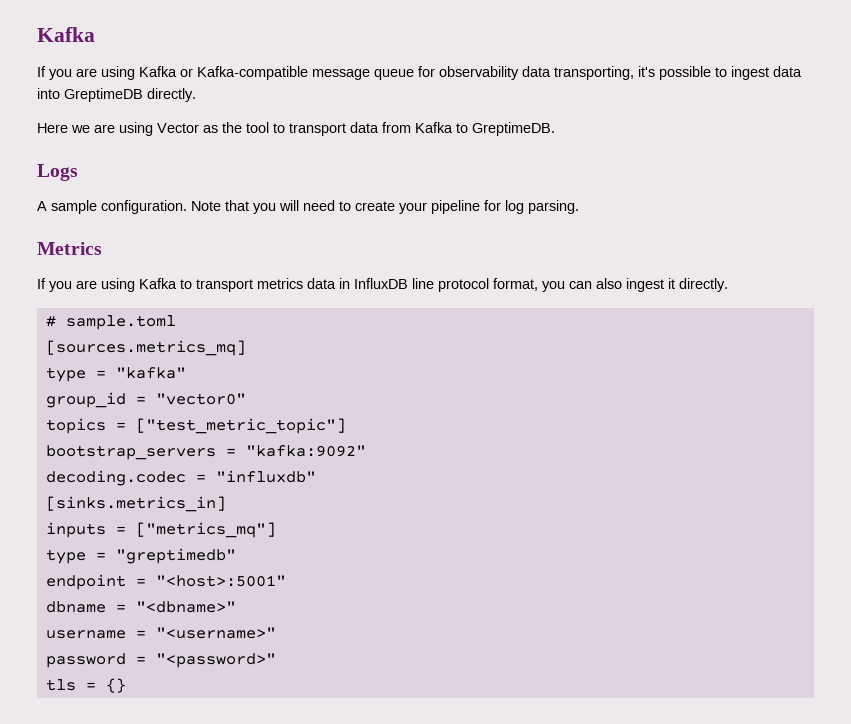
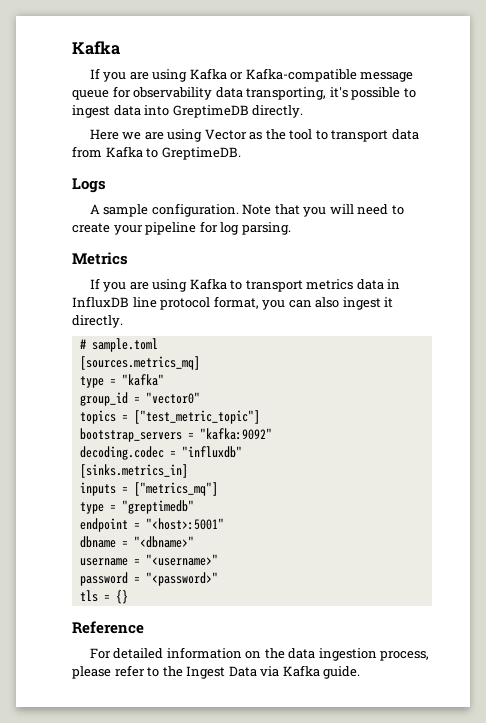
+ Reference
+ For detailed information on the data ingestion process, please refer to the Ingest Data via Kafka guide.

